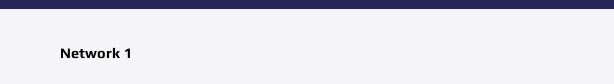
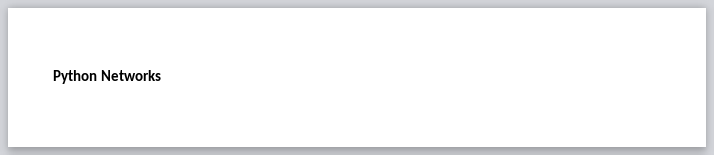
- Network 1
+ Python Networks

